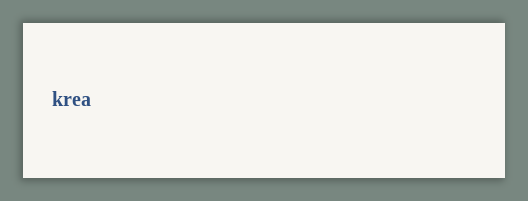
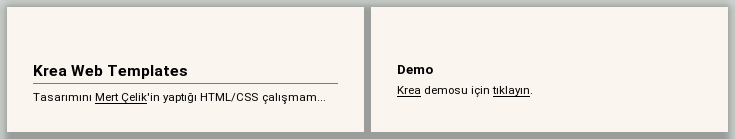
- krea
+ Krea Web Templates
+ Tasarımını Mert Çelik'in yaptığı HTML/CSS çalışmam...
+ Demo
+ Krea demosu için tıklayın.

